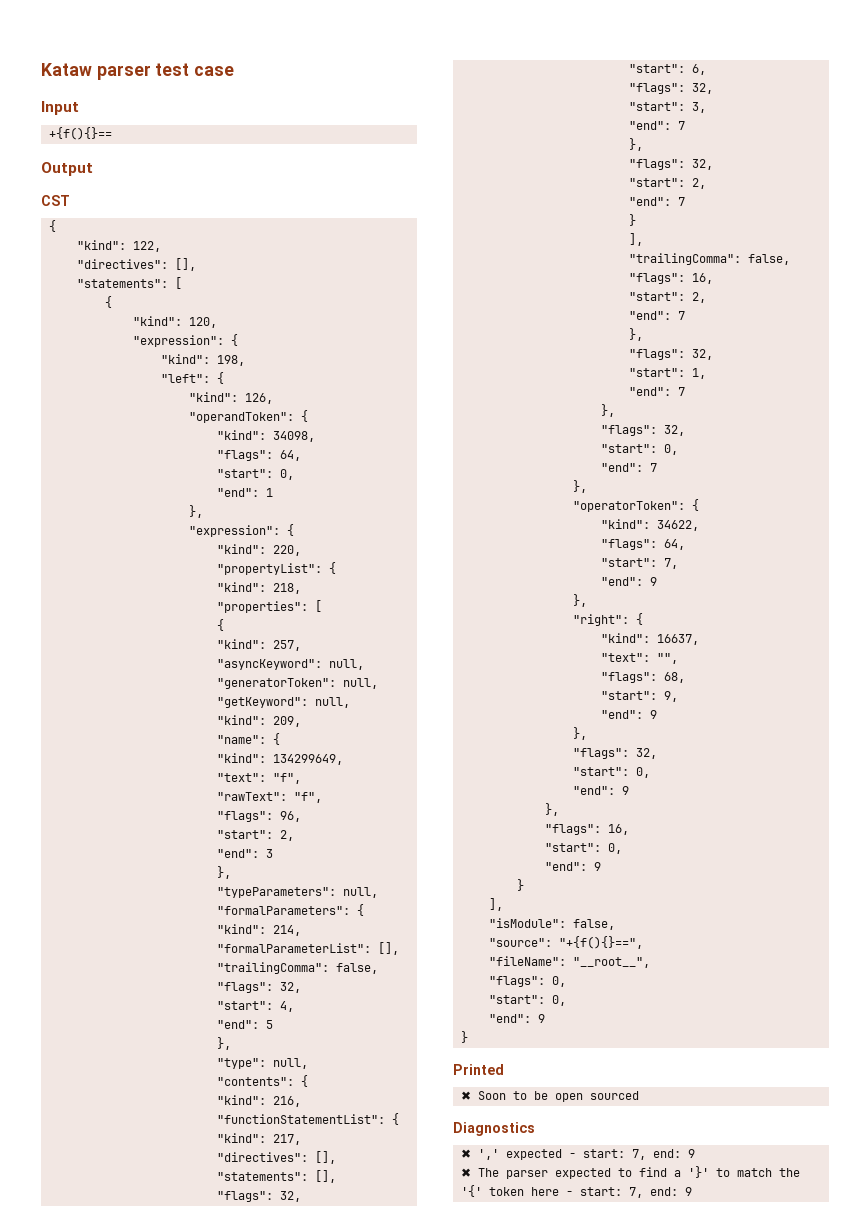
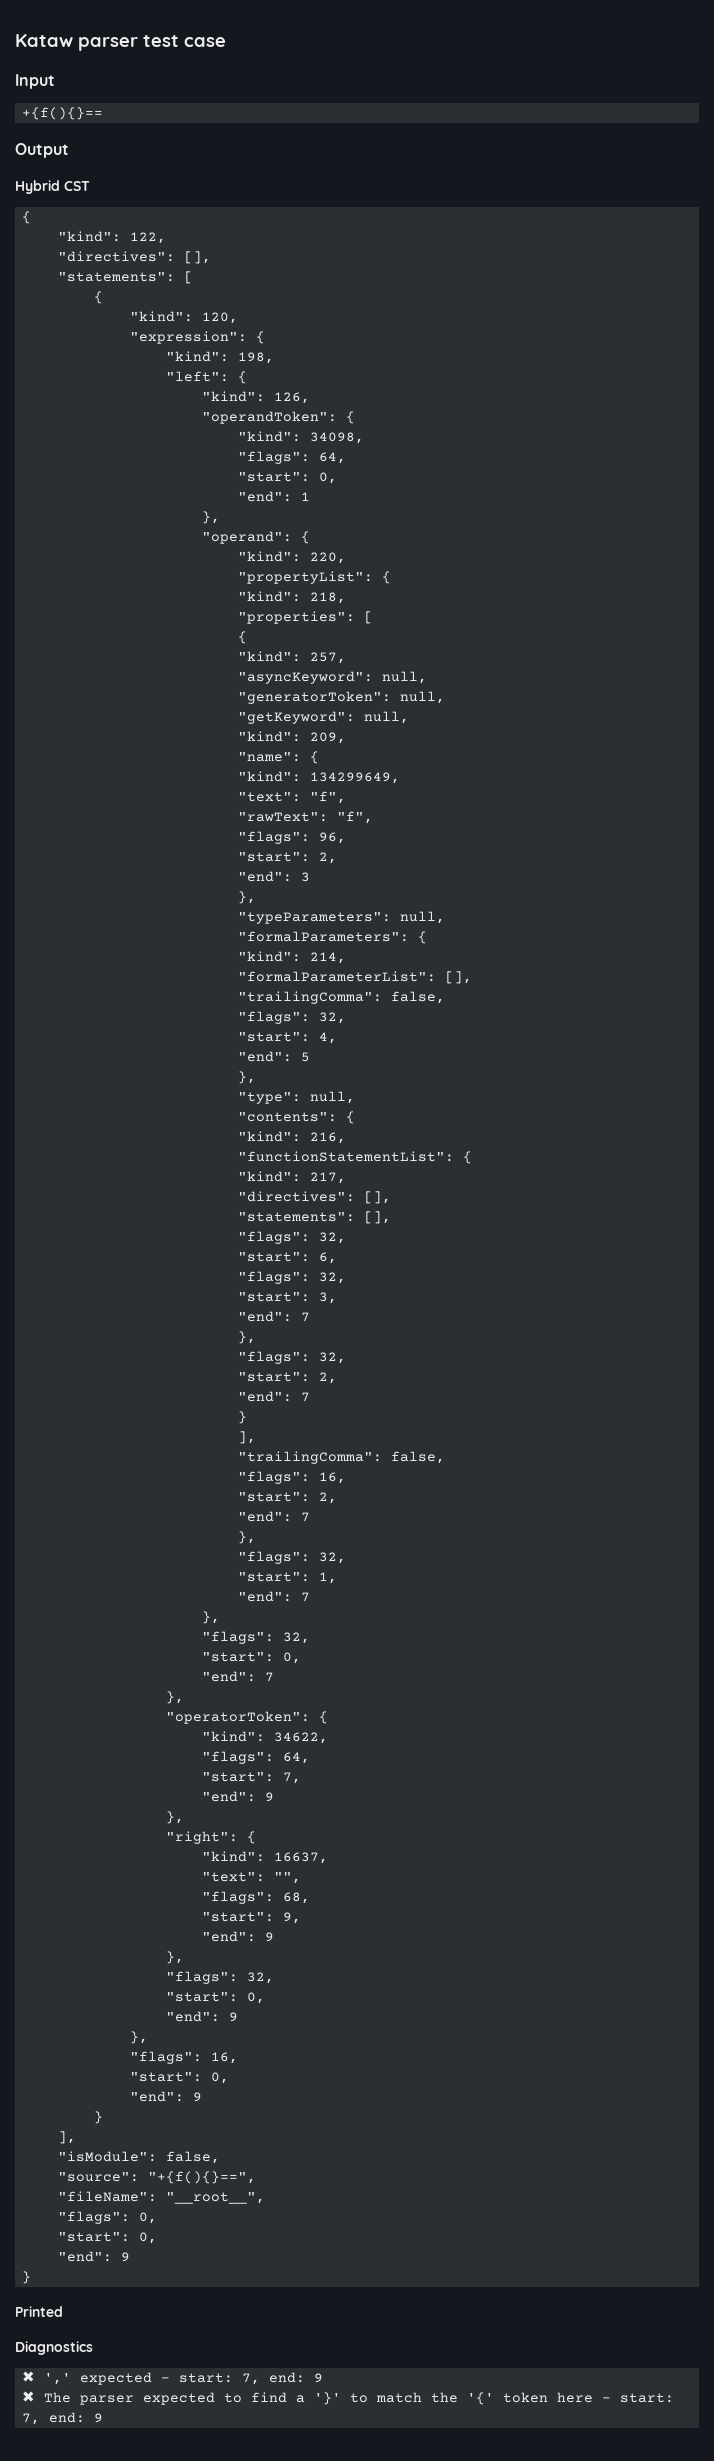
- CST
+ Hybrid CST
  "end": 1
  },
- "expression": {
+ "operand": {
- ✖ Soon to be open sourced

